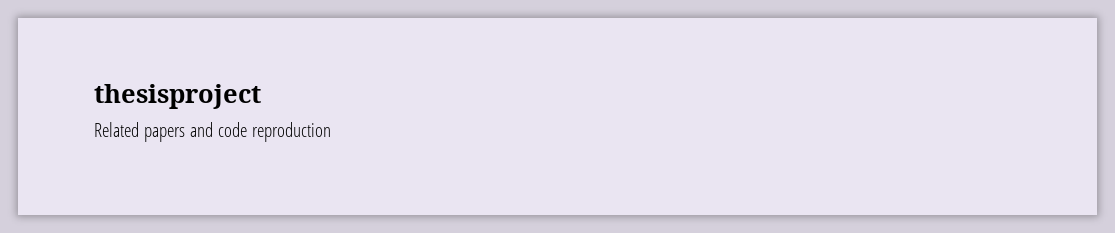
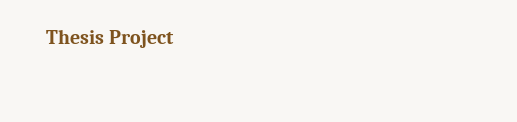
- thesisproject
- Related papers and code reproduction
+ Thesis Project

